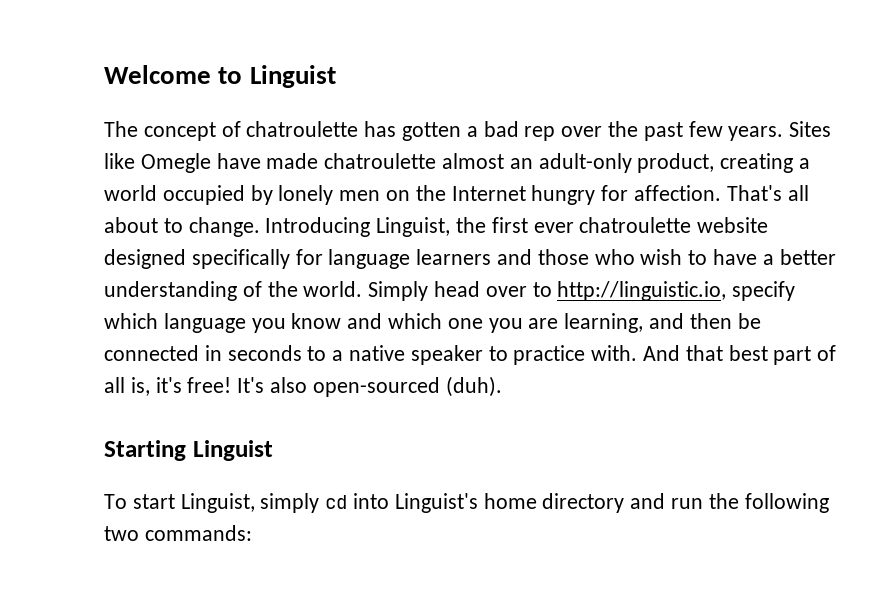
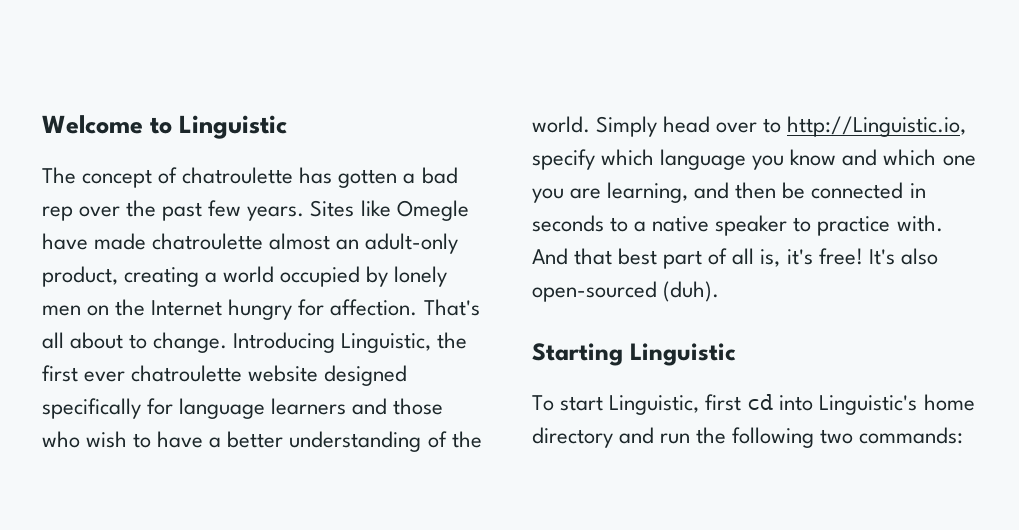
- Welcome to Linguist
+ Welcome to Linguistic
- Introducing Linguist, the first ever chatroulette website designed specifically for language learners and those who wish to have a better understanding of the world.
+ Introducing Linguistic, the first ever chatroulette website designed specifically for language learners and those who wish to have a better understanding of the world.
- Simply head over to http://linguistic.io, specify which language you know and which one you are learning, and then be connected in seconds to a native speaker to practice with.
+ Simply head over to http://Linguistic.io, specify which language you know and which one you are learning, and then be connected in seconds to a native speaker to practice with.
- Starting Linguist
+ Starting Linguistic
- To start Linguist, simply cd into Linguist's home directory and run the following two commands:
+ To start Linguistic, first cd into Linguistic's home directory and run the following two commands:

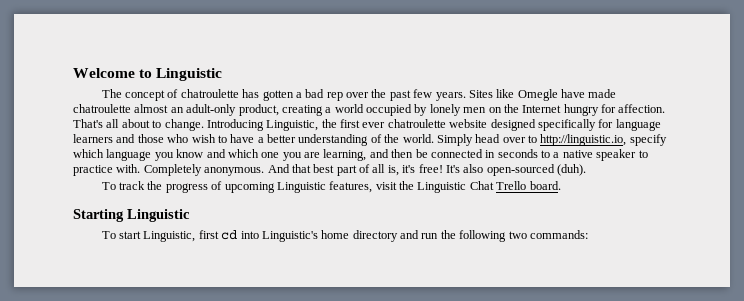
- Simply head over to http://Linguistic.io, specify which language you know and which one you are learning, and then be connected in seconds to a native speaker to practice with.
+ Simply head over to http://linguistic.io, specify which language you know and which one you are learning, and then be connected in seconds to a native speaker to practice with.
+ Completely anonymous.
+ To track the progress of upcoming Linguistic features, visit the Linguistic Chat Trello board.

